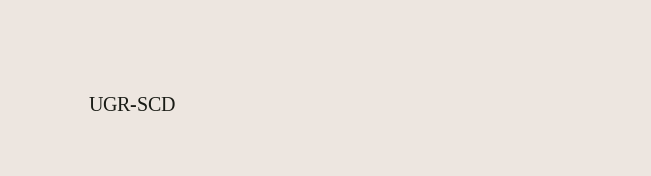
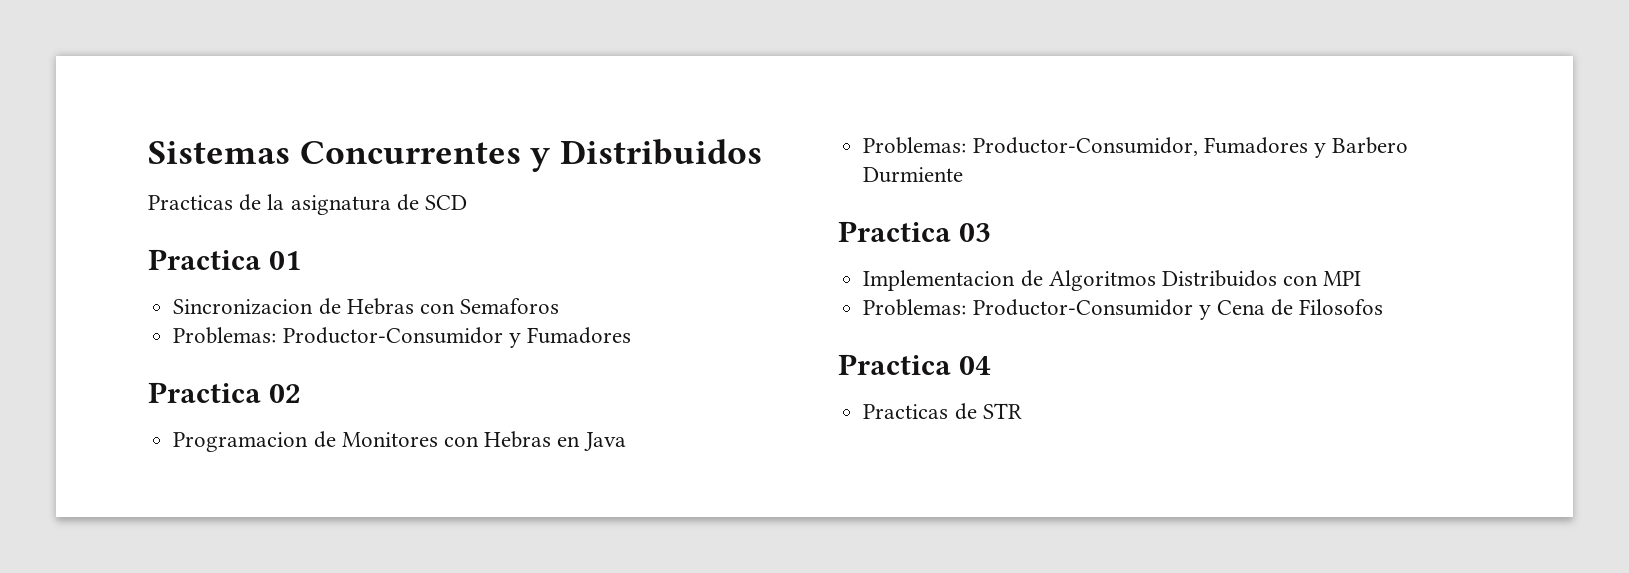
- UGR-SCD
+ Sistemas Concurrentes y Distribuidos
+ Practicas de la asignatura de SCD
+ Practica 01
+ Sincronizacion de Hebras con Semaforos
+ Problemas: Productor-Consumidor y Fumadores
+ Practica 02
+ Programacion de Monitores con Hebras en Java
+ Problemas: Productor-Consumidor, Fumadores y Barbero Durmiente
+ Practica 03
+ Implementacion de Algoritmos Distribuidos con MPI
+ Problemas: Productor-Consumidor y Cena de Filosofos
+ Practica 04
+ Practicas de STR

